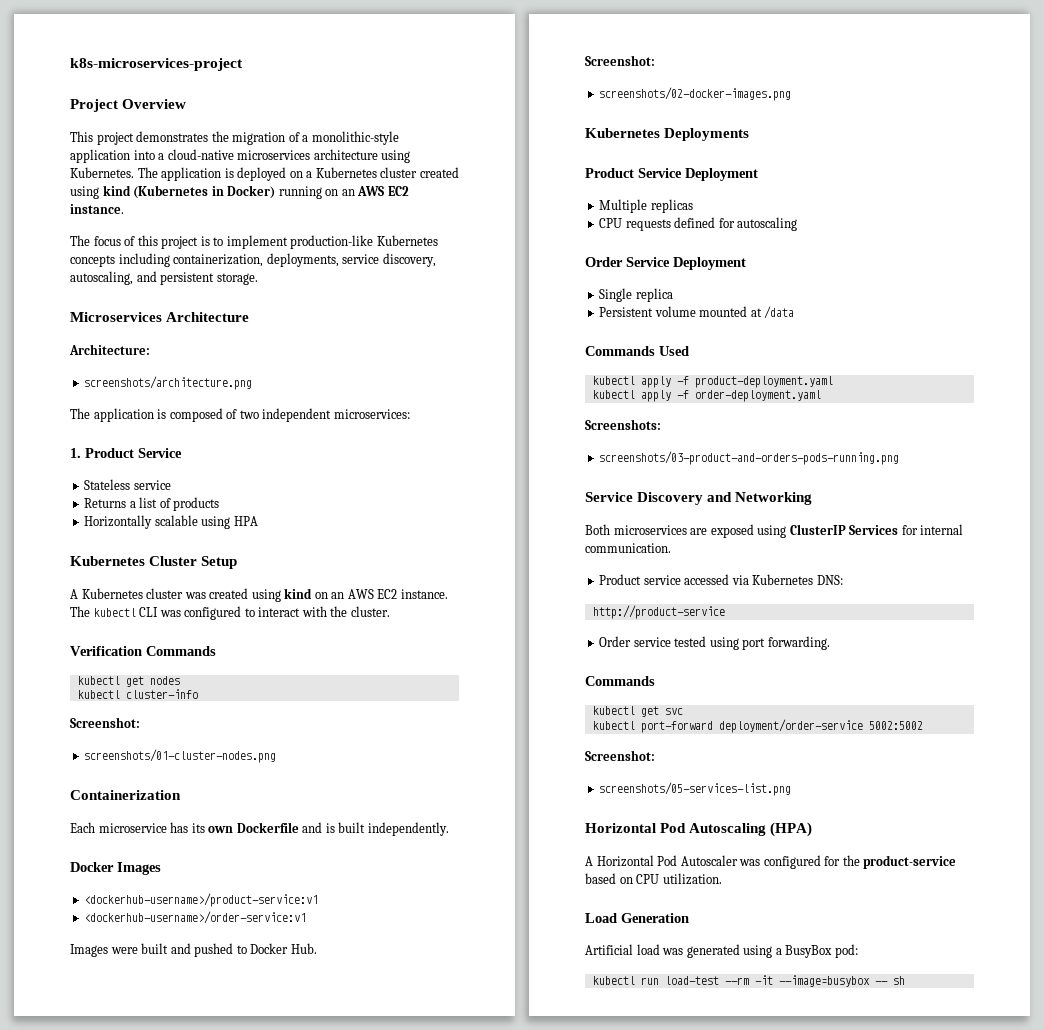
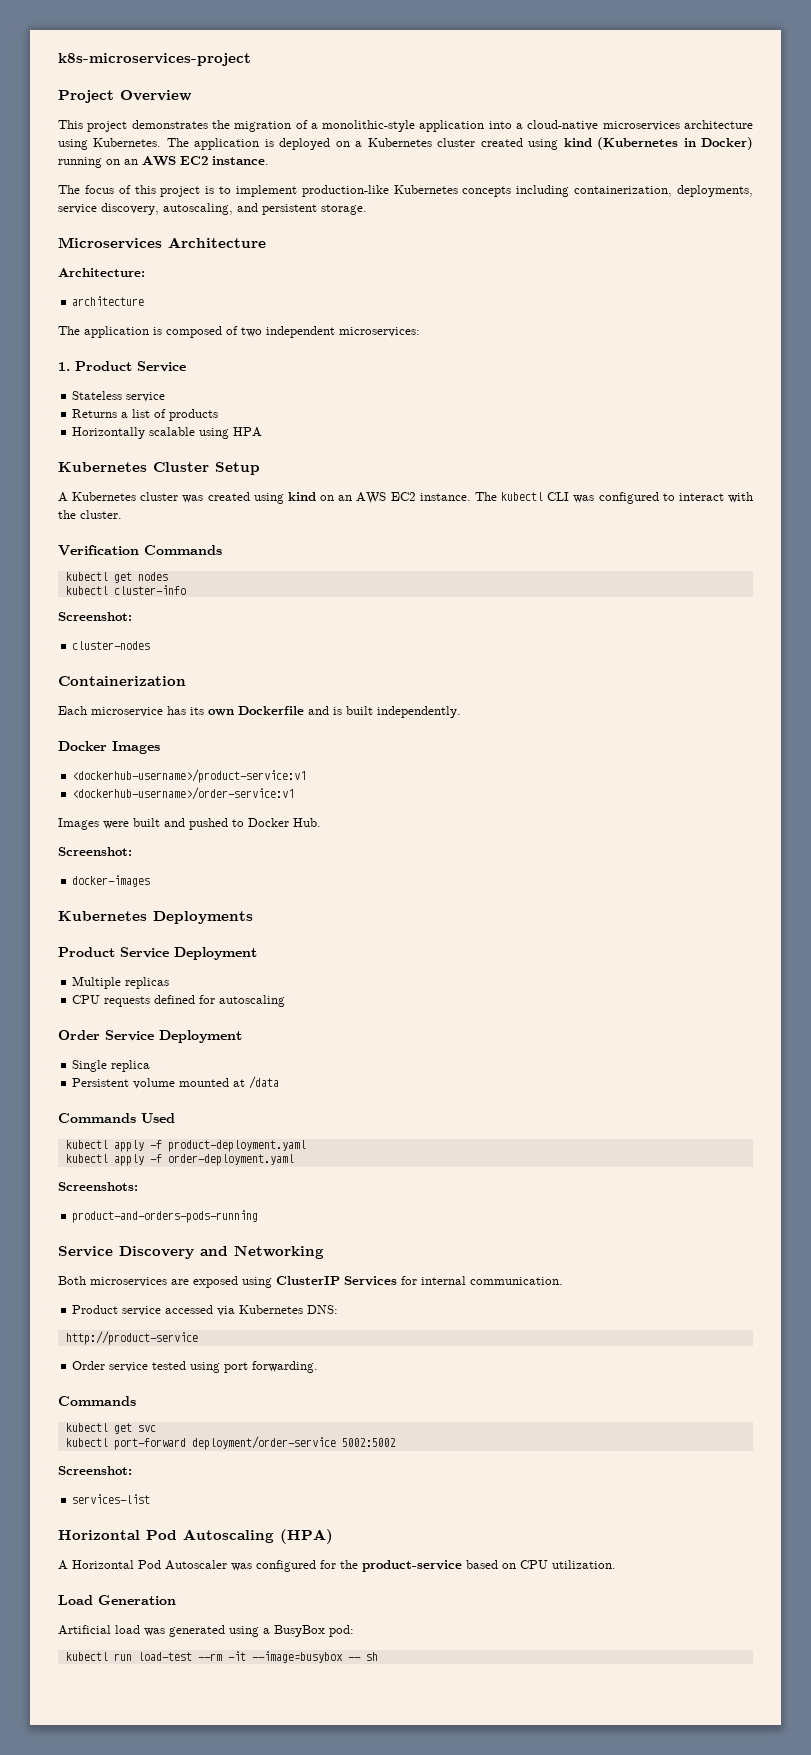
  Architecture:
- screenshots/architecture.png
+ architecture
- screenshots/01-cluster-nodes.png
+ cluster-nodes
- screenshots/02-docker-images.png
+ docker-images
- screenshots/03-product-and-orders-pods-running.png
+ product-and-orders-pods-running
- screenshots/05-services-list.png
+ services-list

